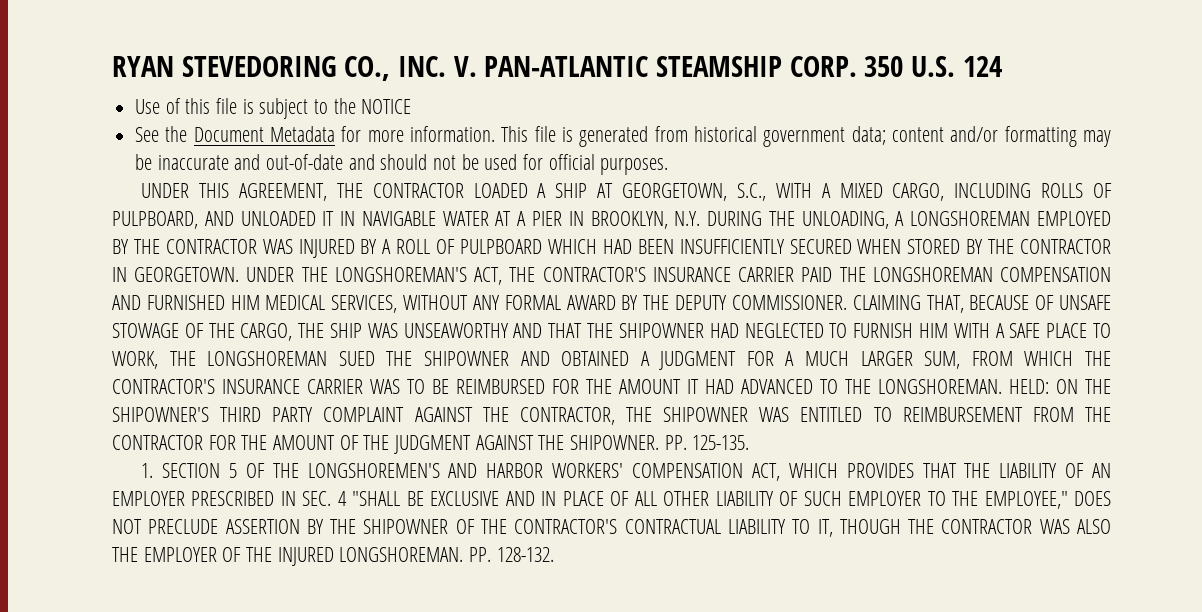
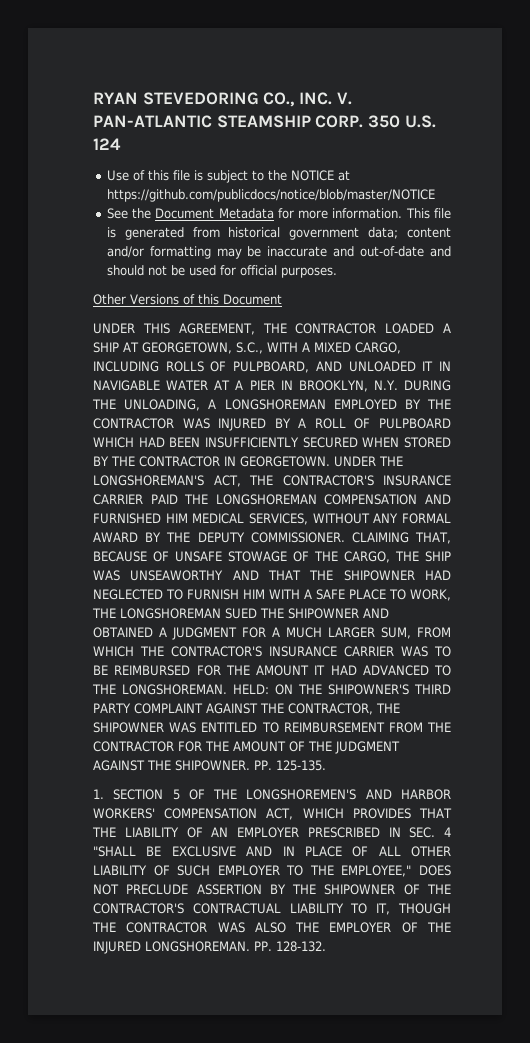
- Use of this file is subject to the NOTICE
+ Use of this file is subject to the NOTICE at https://github.com/publicdocs/notice/blob/master/NOTICE
+ Other Versions of this Document

